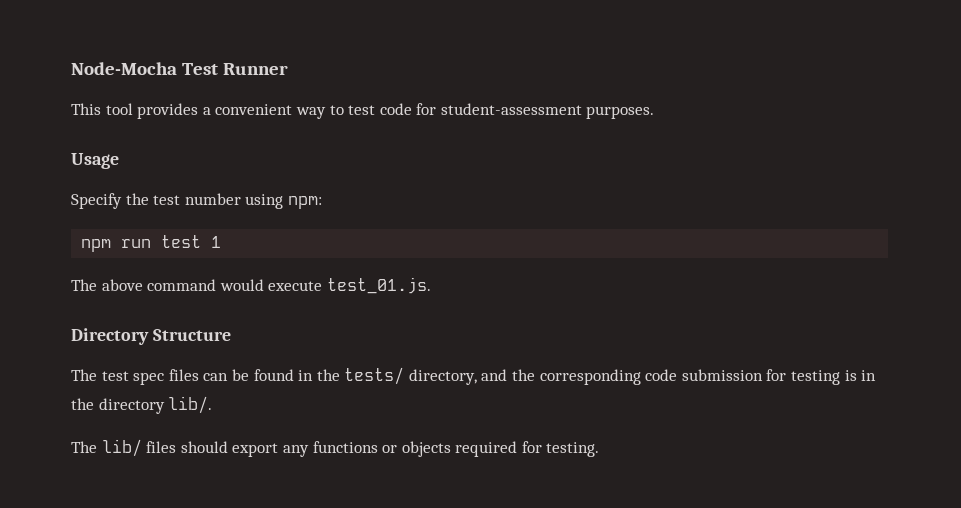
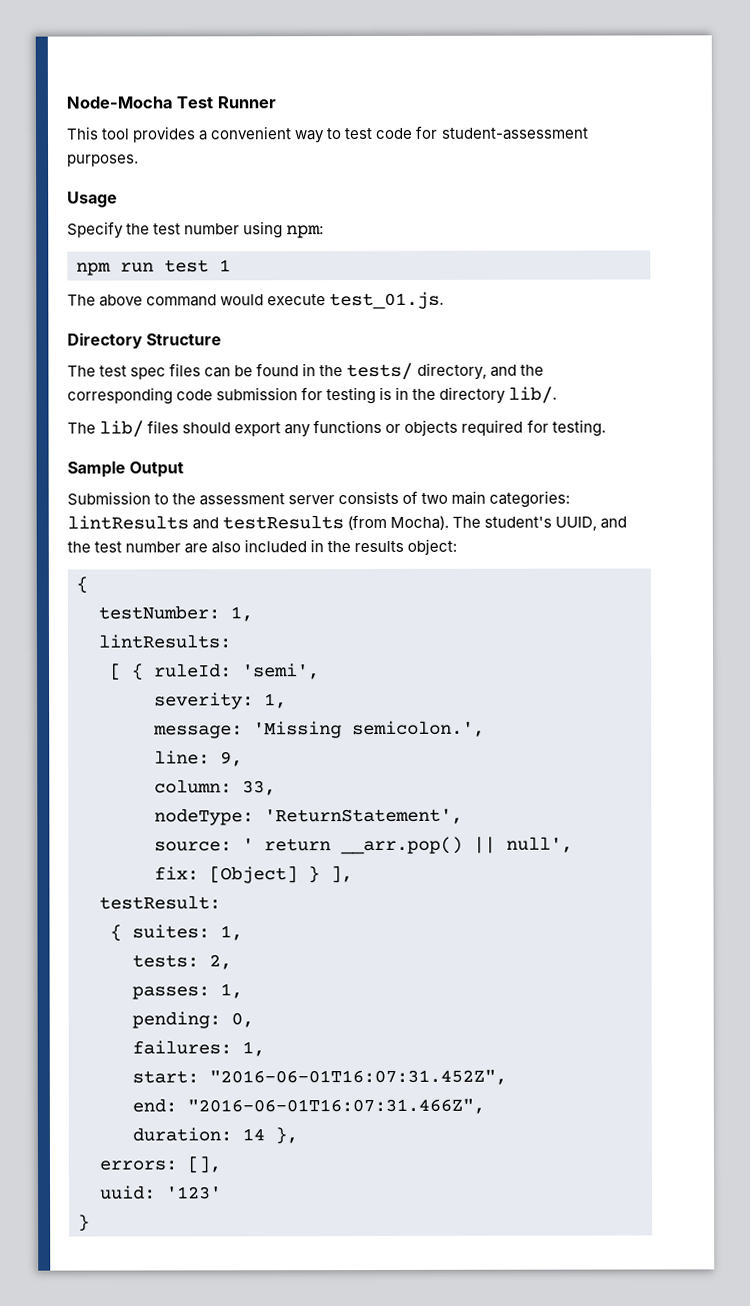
+ Sample Output
+ Submission to the assessment server consists of two main categories: lintResults and testResults (from Mocha). The student's UUID, and the test number are also included in the results object:
+ {
+ testNumber: 1,
+ lintResults:
+ [ { ruleId: 'semi',
+ severity: 1,
+ message: 'Missing semicolon.',
+ line: 9,
+ column: 33,
+ nodeType: 'ReturnStatement',
+ source: ' return __arr.pop() || null',
+ fix: [Object] } ],
+ testResult:
+ { suites: 1,
+ tests: 2,
+ passes: 1,
+ pending: 0,
+ failures: 1,
+ start: "2016-06-01T16:07:31.452Z",
+ end: "2016-06-01T16:07:31.466Z",
+ duration: 14 },
+ errors: [],
+ uuid: '123'
+ }

